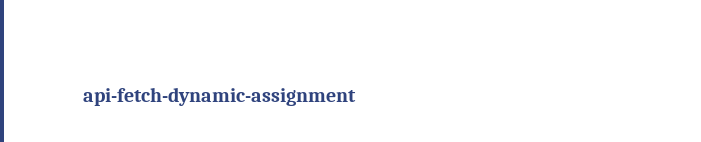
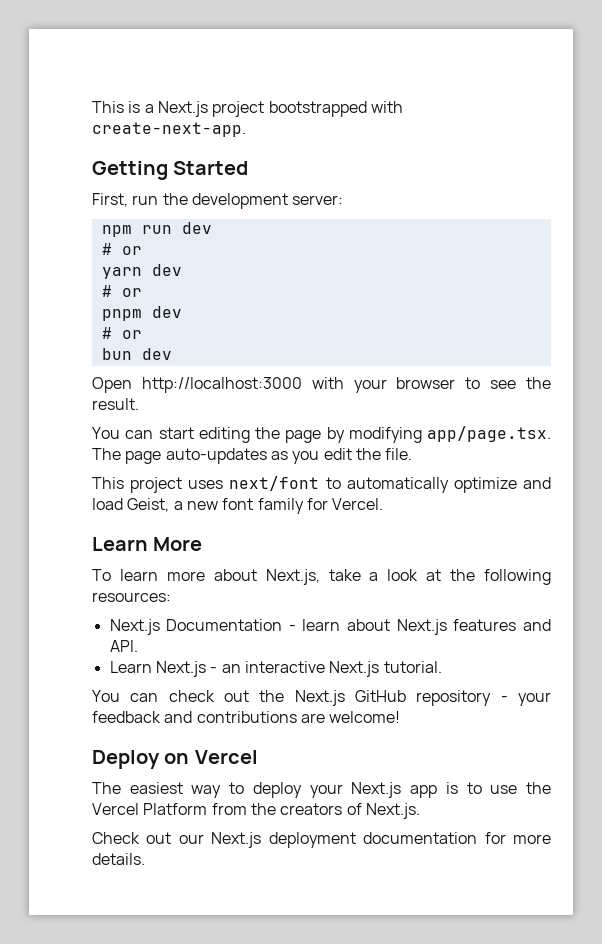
- api-fetch-dynamic-assignment
+ This is a Next.js project bootstrapped with create-next-app.
+ Getting Started
+ First, run the development server:
+ npm run dev
+ # or
+ yarn dev
+ # or
+ pnpm dev
+ # or
+ bun dev
+ Open http://localhost:3000 with your browser to see the result.
+ You can start editing the page by modifying app/page.tsx. The page auto-updates as you edit the file.
+ This project uses next/font to automatically optimize and load Geist, a new font family for Vercel.
+ Learn More
+ To learn more about Next.js, take a look at the following resources:
+ Next.js Documentation - learn about Next.js features and API.
+ Learn Next.js - an interactive Next.js tutorial.
+ You can check out the Next.js GitHub repository - your feedback and contributions are welcome!
+ Deploy on Vercel
+ The easiest way to deploy your Next.js app is to use the Vercel Platform from the creators of Next.js.
+ Check out our Next.js deployment documentation for more details.

